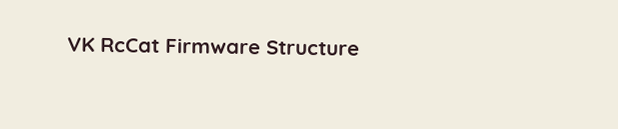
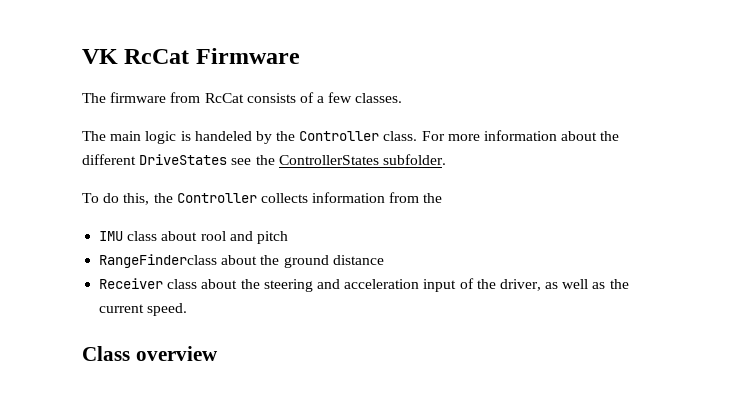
- VK RcCat Firmware Structure
+ VK RcCat Firmware
+ The firmware from RcCat consists of a few classes.
+ The main logic is handeled by the Controller class. For more information about the different DriveStates see the ControllerStates subfolder.
+ To do this, the Controller collects information from the
+ IMU class about rool and pitch
+ RangeFinderclass about the ground distance
+ Receiver class about the steering and acceleration input of the driver, as well as the current speed.
+ Class overview

